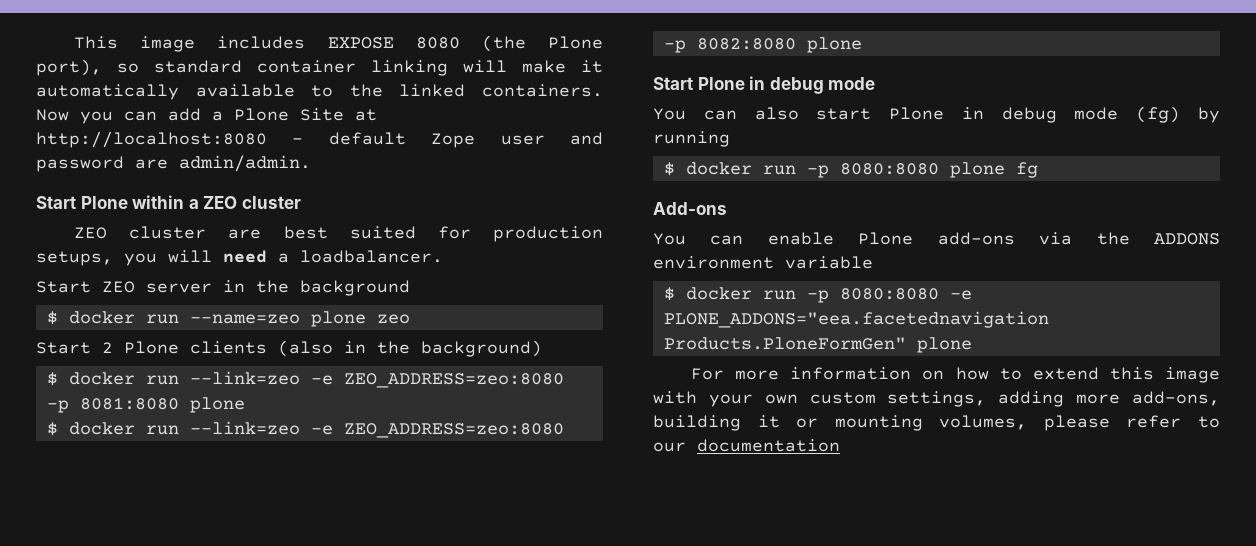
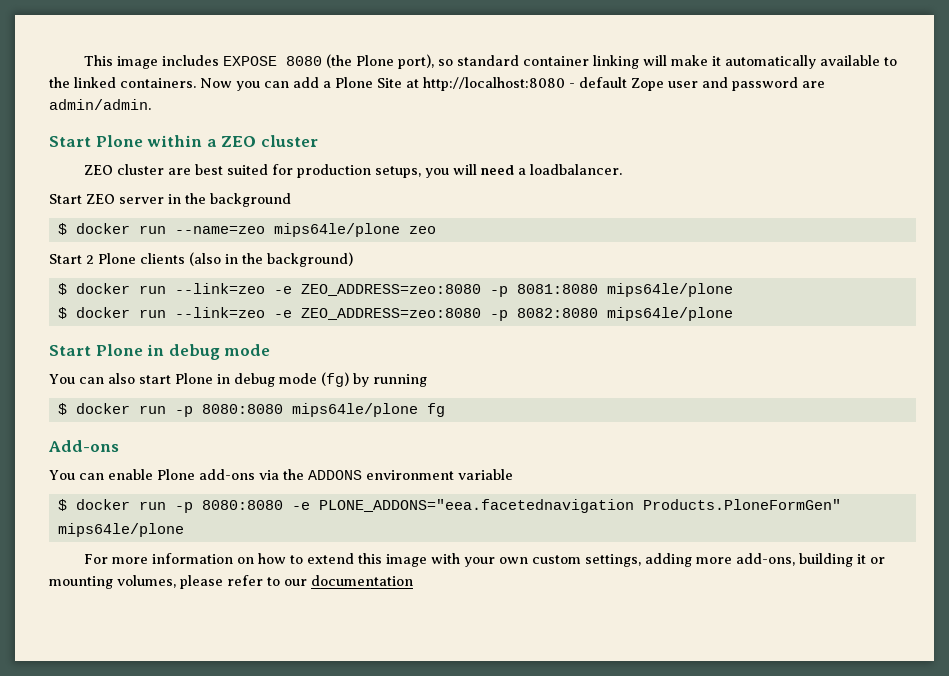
- $ docker run --name=zeo plone zeo
+ $ docker run --name=zeo mips64le/plone zeo
- $ docker run --link=zeo -e ZEO_ADDRESS=zeo:8080 -p 8081:8080 plone
+ $ docker run --link=zeo -e ZEO_ADDRESS=zeo:8080 -p 8081:8080 mips64le/plone
- $ docker run --link=zeo -e ZEO_ADDRESS=zeo:8080 -p 8082:8080 plone
+ $ docker run --link=zeo -e ZEO_ADDRESS=zeo:8080 -p 8082:8080 mips64le/plone
- $ docker run -p 8080:8080 plone fg
+ $ docker run -p 8080:8080 mips64le/plone fg
- $ docker run -p 8080:8080 -e PLONE_ADDONS="eea.facetednavigation Products.PloneFormGen" plone
+ $ docker run -p 8080:8080 -e PLONE_ADDONS="eea.facetednavigation Products.PloneFormGen" mips64le/plone

